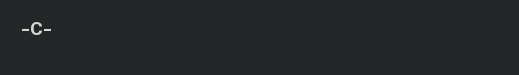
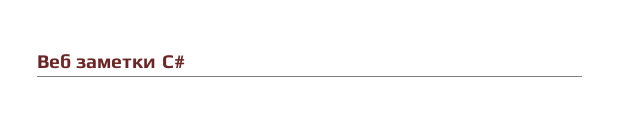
- -C-
+ Веб заметки C#

